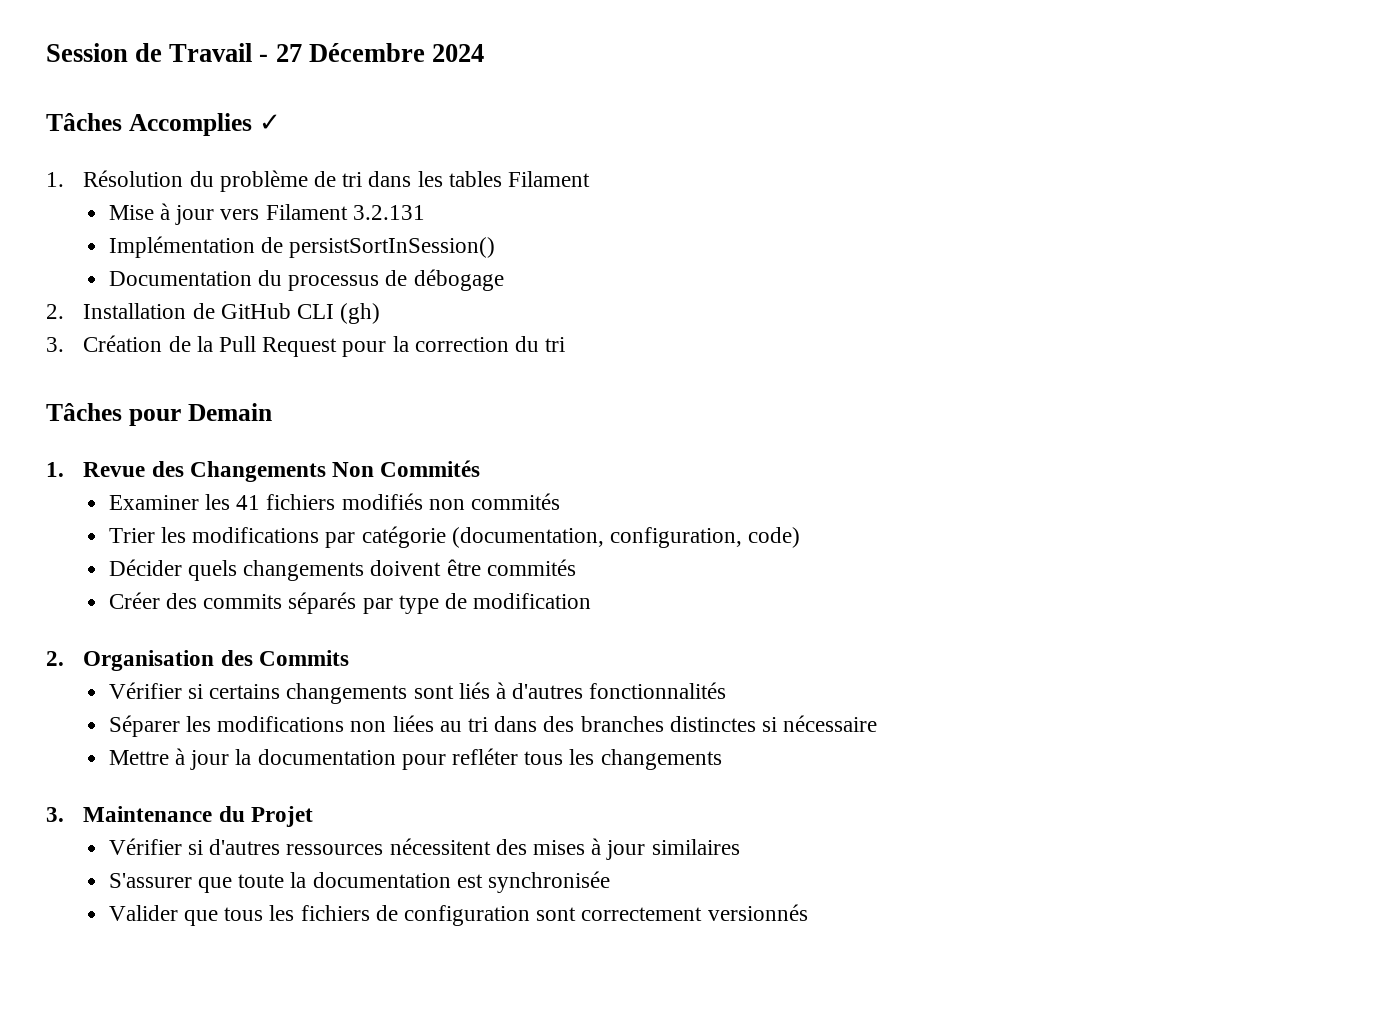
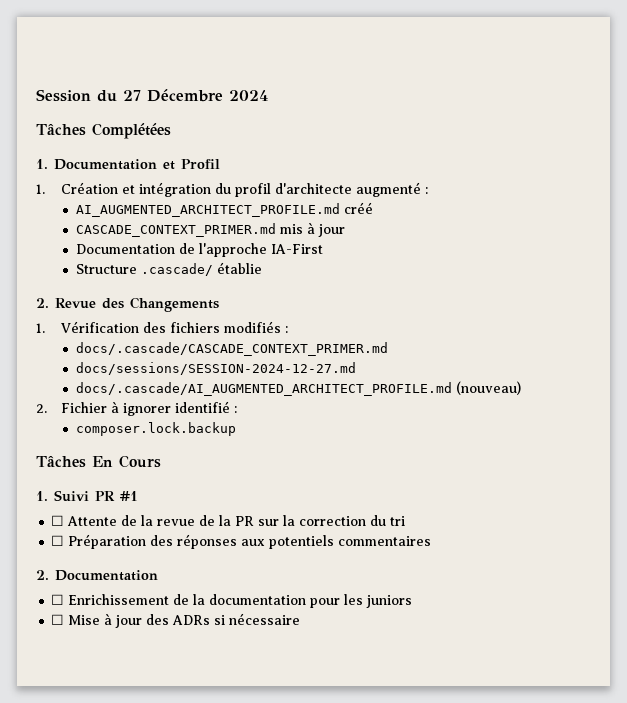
- Session de Travail - 27 Décembre 2024
+ Session du 27 Décembre 2024
- Tâches Accomplies ✓
- 1. Résolution du problème de tri dans les tables Filament
- Mise à jour vers Filament 3.2.131
- Implémentation de persistSortInSession()
- Documentation du processus de débogage
- 2. Installation de GitHub CLI (gh)
- 3. Création de la Pull Request pour la correction du tri
- Tâches pour Demain
- 1. Revue des Changements Non Commités
- Examiner les 41 fichiers modifiés non commités
- Trier les modifications par catégorie (documentation, configuration, code)
- Décider quels changements doivent être commités
- Créer des commits séparés par type de modification
- 2. Organisation des Commits
- Vérifier si certains changements sont liés à d'autres fonctionnalités
- Séparer les modifications non liées au tri dans des branches distinctes si nécessaire
- Mettre à jour la documentation pour refléter tous les changements
- 3. Maintenance du Projet
- Vérifier si d'autres ressources nécessitent des mises à jour similaires
- S'assurer que toute la documentation est synchronisée
- Valider que tous les fichiers de configuration sont correctement versionnés
+ Tâches Complétées
+ 1. Documentation et Profil
+ 1. Création et intégration du profil d'architecte augmenté :
+ AI_AUGMENTED_ARCHITECT_PROFILE.md créé
+ CASCADE_CONTEXT_PRIMER.md mis à jour
+ Documentation de l'approche IA-First
+ Structure .cascade/ établie
+ 2. Revue des Changements
+ 1. Vérification des fichiers modifiés :
+ docs/.cascade/CASCADE_CONTEXT_PRIMER.md
+ docs/sessions/SESSION-2024-12-27.md
+ docs/.cascade/AI_AUGMENTED_ARCHITECT_PROFILE.md (nouveau)
+ 2. Fichier à ignorer identifié :
+ composer.lock.backup
+ Tâches En Cours
+ 1. Suivi PR #1
+ ☐ Attente de la revue de la PR sur la correction du tri
+ ☐ Préparation des réponses aux potentiels commentaires
+ 2. Documentation
+ ☐ Enrichissement de la documentation pour les juniors
+ ☐ Mise à jour des ADRs si nécessaire

